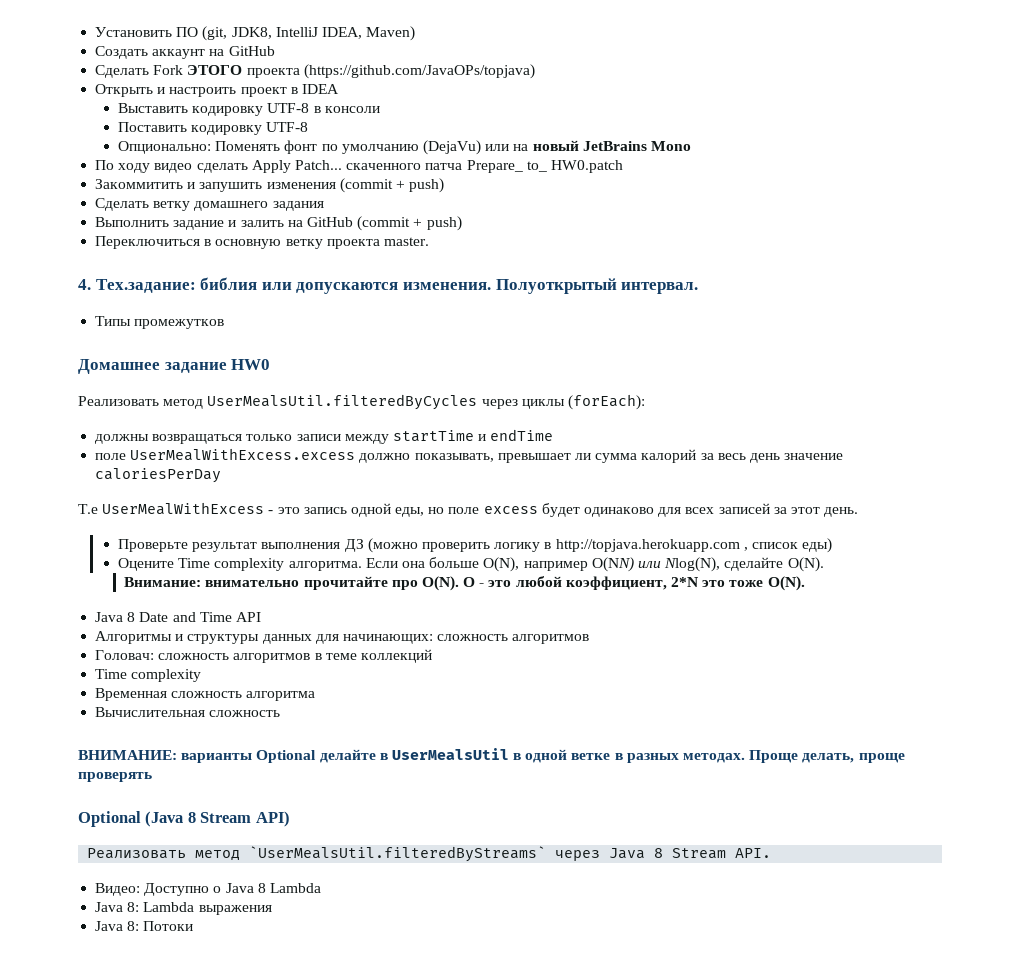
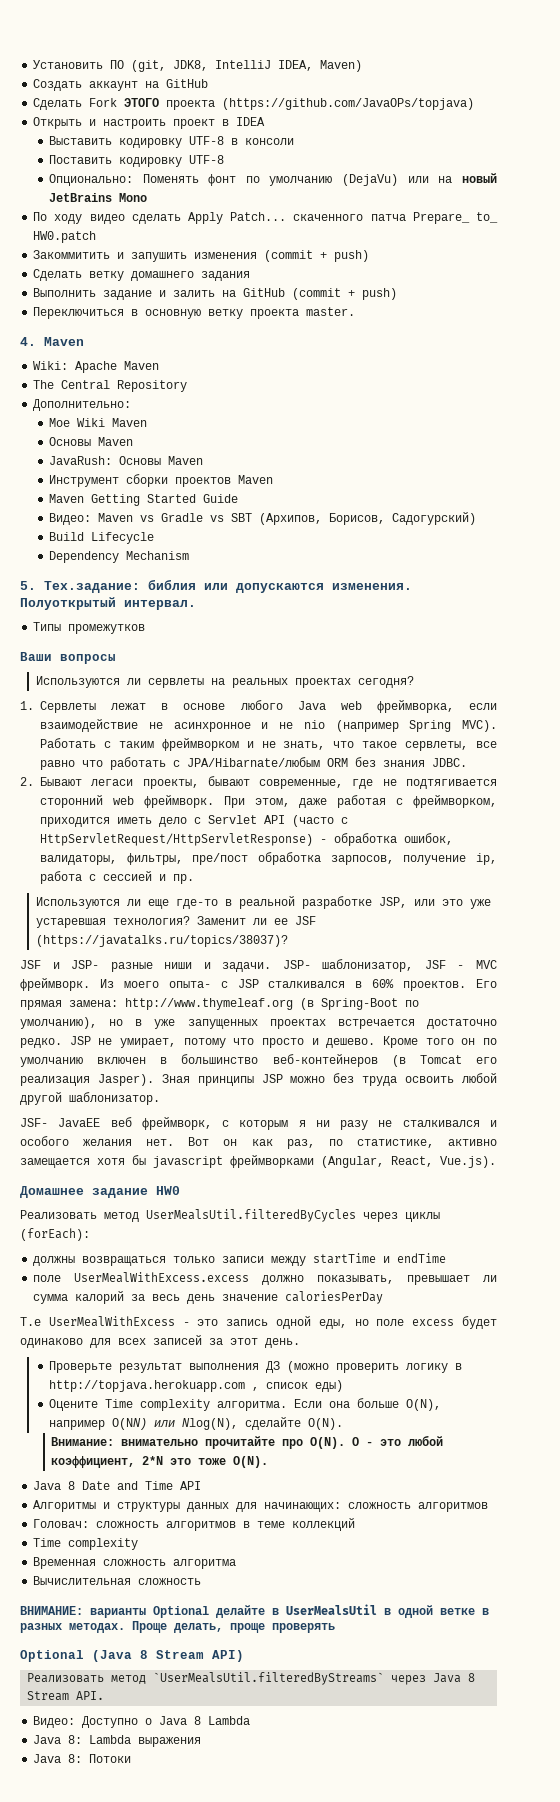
- 4. Тех.задание: библия или допускаются изменения.
+ 4. Maven
+ Wiki: Apache Maven
+ The Central Repository
+ Дополнительно:
+ Мое Wiki Maven
+ Основы Maven
+ JavaRush: Основы Maven
+ Инструмент сборки проектов Maven
+ Maven Getting Started Guide
+ Видео: Maven vs Gradle vs SBT (Архипов, Борисов, Садогурский)
+ Build Lifecycle
+ Dependency Mechanism
+ 5. Тех.задание: библия или допускаются изменения.
+ Ваши вопросы
+ Используются ли сервлеты на реальных проектах сегодня?
+ 1. Сервлеты лежат в основе любого Java web фреймворка, если взаимодействие не асинхронное и не nio (например Spring MVC). Работать с таким фреймворком и не знать, что такое сервлеты, все равно что работать с JPA/Hibarnate/любым ORM без знания JDBC.
+ 2. Бывают легаси проекты, бывают современные, где не подтягивается сторонний web фреймворк. При этом, даже работая с фреймворком, приходится иметь дело с Servlet API (часто с HttpServletRequest/HttpServletResponse) - обработка ошибок, валидаторы, фильтры, пре/пост обработка зарпосов, получение ip, работа с сессией и пр.
+ Используются ли еще где-то в реальной разработке JSP, или это уже устаревшая технология? Заменит ли ее JSF (https://javatalks.ru/topics/38037)?
+ JSF и JSP- разные ниши и задачи. JSP- шаблонизатор, JSF - МVС фреймворк. Из моего опыта- с JSP сталкивался в 60% проектов. Его прямая замена: http://www.thymeleaf.org (в Spring-Boot по умолчанию), но в уже запущенных проектах встречается достаточно редко. JSP не умирает, потому что просто и дешево. Кроме того он по умолчанию включен в большинство веб-контейнеров (в Tomcat его реализация Jasper). Зная принципы JSP можно без труда освоить любой другой шаблонизатор.
+ JSF- JavaEE веб фреймворк, с которым я ни разу не сталкивался и особого желания нет. Вот он как раз, по статистике, активно замещается хотя бы javascript фреймворками (Angular, React, Vue.js).

